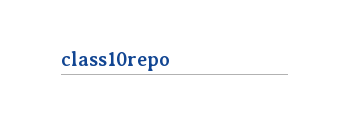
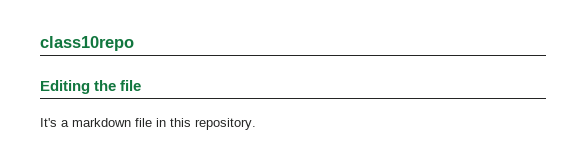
+ Editing the file
+ It's a markdown file in this repository.

